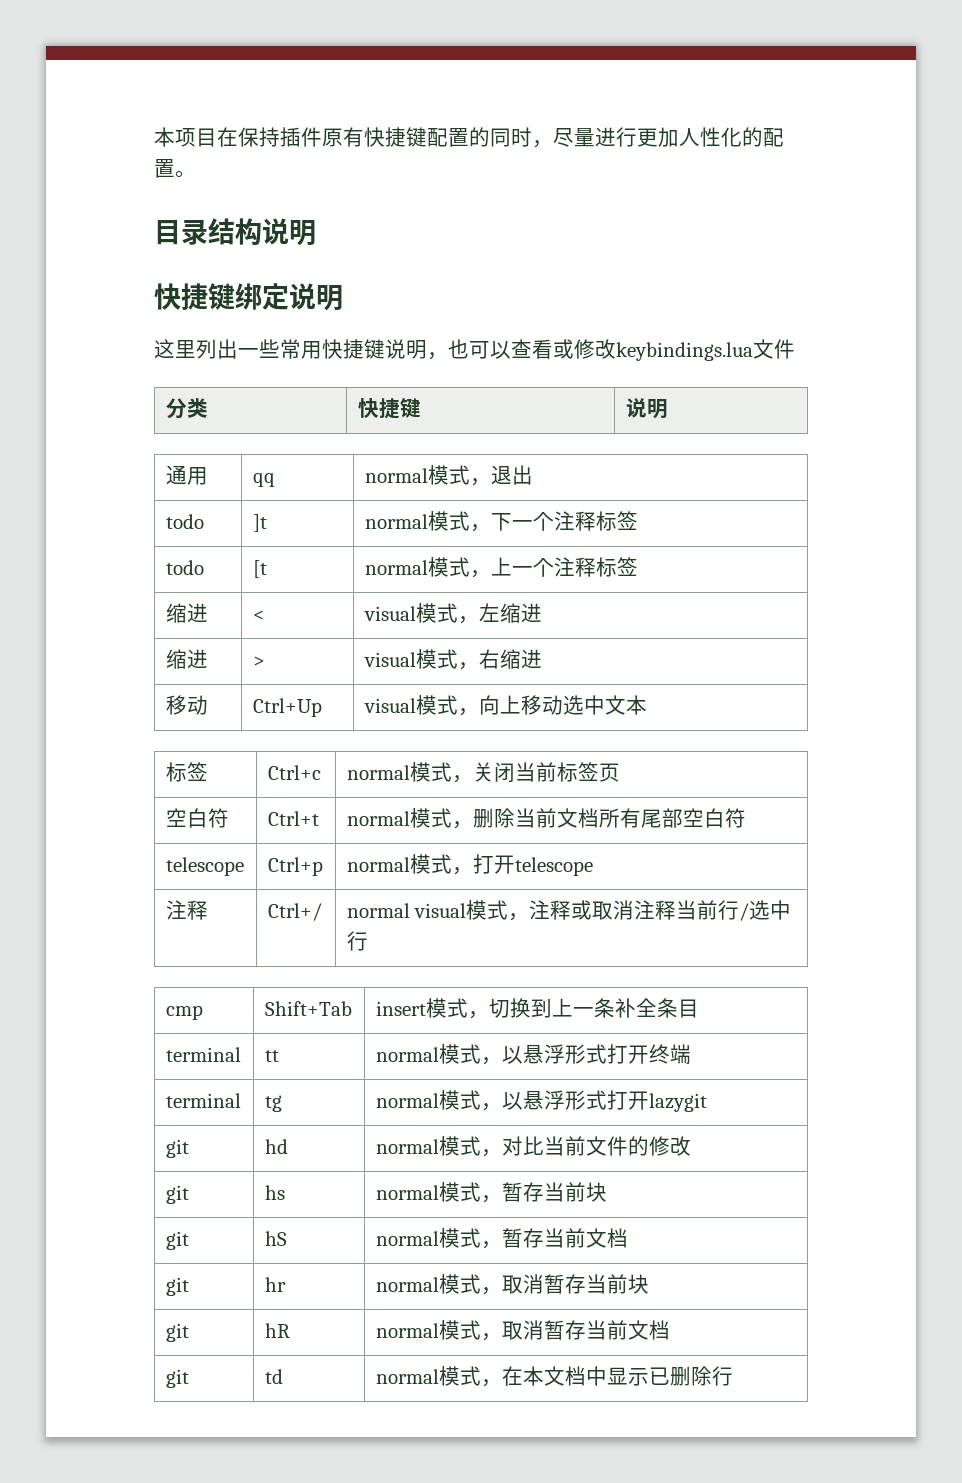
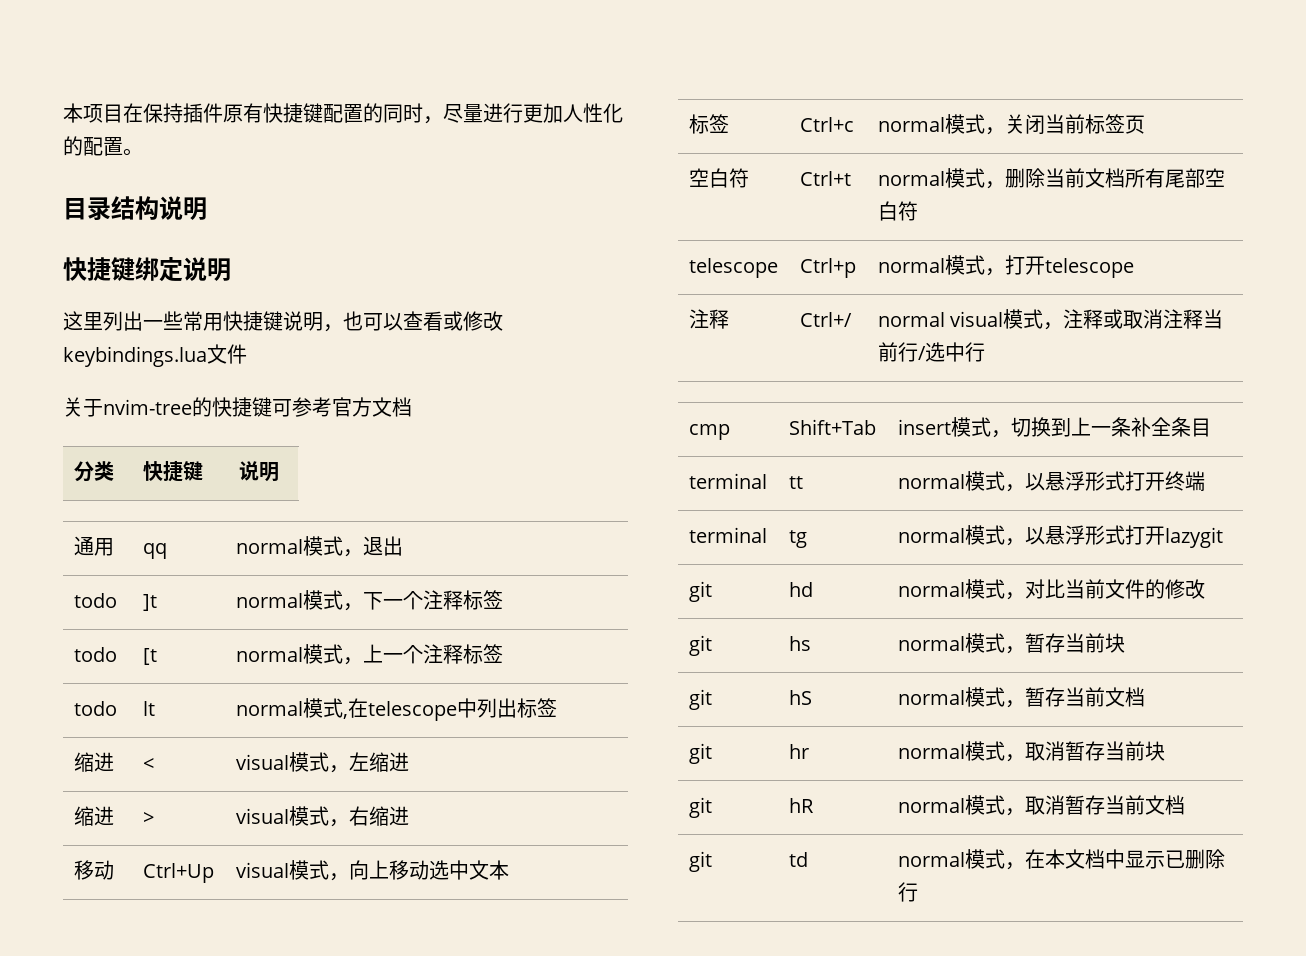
+ 关于nvim-tree的快捷键可参考官方文档
+ todo | lt | normal模式,在telescope中列出标签

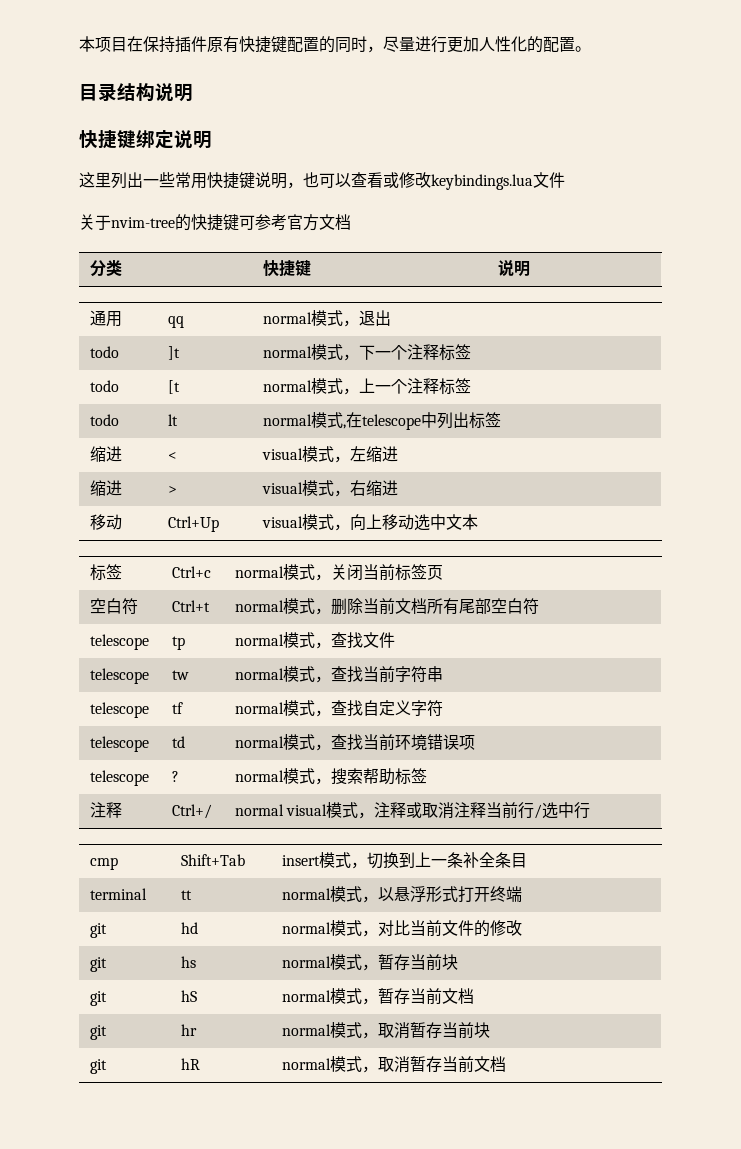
- telescope | Ctrl+p | normal模式，打开telescope
+ telescope | tp | normal模式，查找文件
+ telescope | tw | normal模式，查找当前字符串
+ telescope | tf | normal模式，查找自定义字符
+ telescope | td | normal模式，查找当前环境错误项
+ telescope | ? | normal模式，搜索帮助标签
- terminal | tg | normal模式，以悬浮形式打开lazygit
- git | td | normal模式，在本文档中显示已删除行

